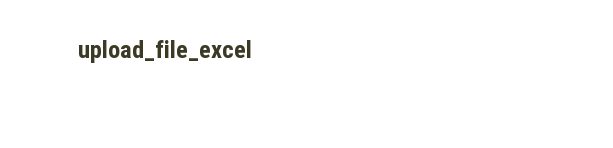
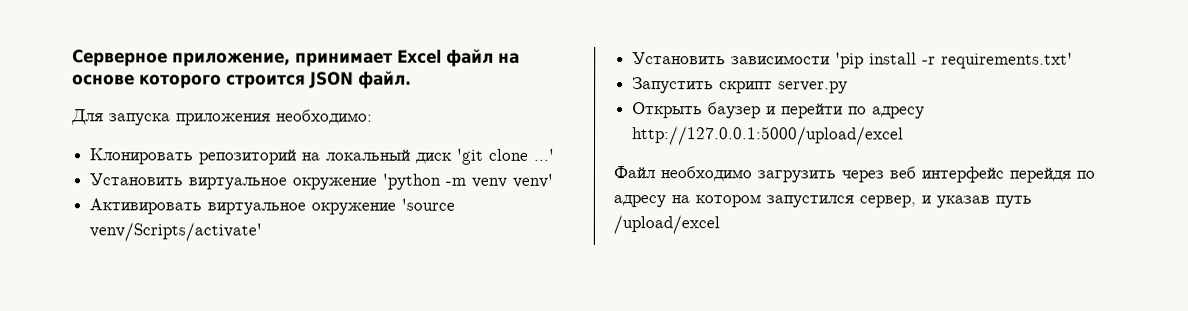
- upload_file_excel
+ Серверное приложение, принимает Excel файл на основе которого строится JSON файл.
+ Для запуска приложения необходимо:
+ Клонировать репозиторий на локальный диск 'git clone ...'
+ Установить виртуальное окружение 'python -m venv venv'
+ Активировать виртуальное окружение 'source venv/Scripts/activate'
+ Установить зависимости 'pip install -r requirements.txt'
+ Запустить скрипт server.py
+ Открыть баузер и перейти по адресу http://127.0.0.1:5000/upload/excel
+ Файл необходимо загрузить через веб интерфейс перейдя по адресу на котором запустился сервер, и указав путь /upload/excel

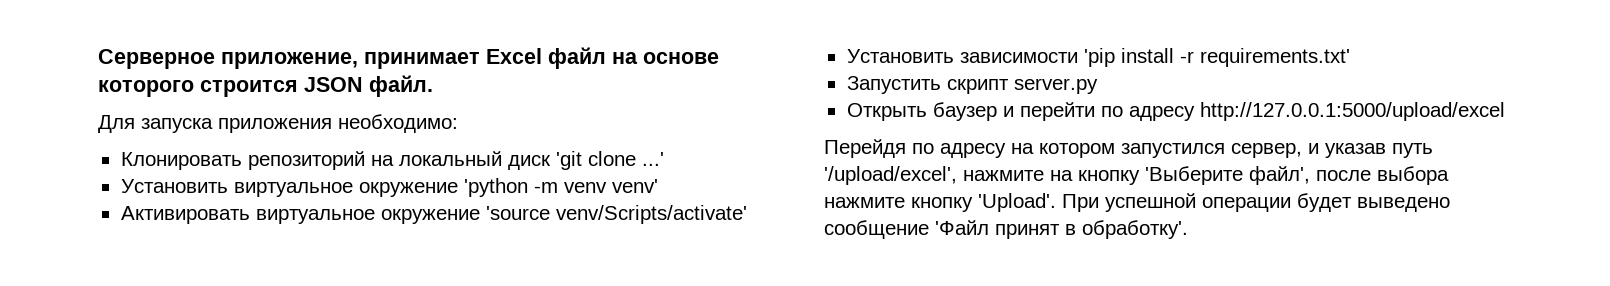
- Файл необходимо загрузить через веб интерфейс перейдя по адресу на котором запустился сервер, и указав путь /upload/excel
+ Перейдя по адресу на котором запустился сервер, и указав путь '/upload/excel', нажмите на кнопку 'Выберите файл', после выбора нажмите кнопку 'Upload'. При успешной операции будет выведено сообщение 'Файл принят в обработку'.

